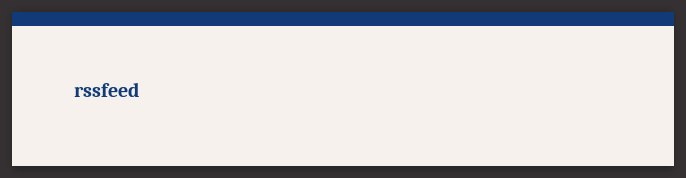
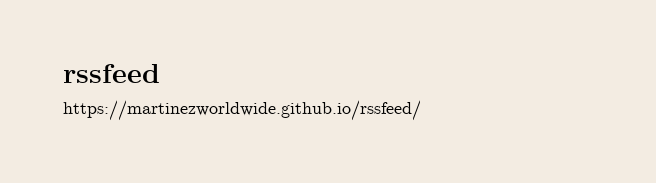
+ https://martinezworldwide.github.io/rssfeed/

